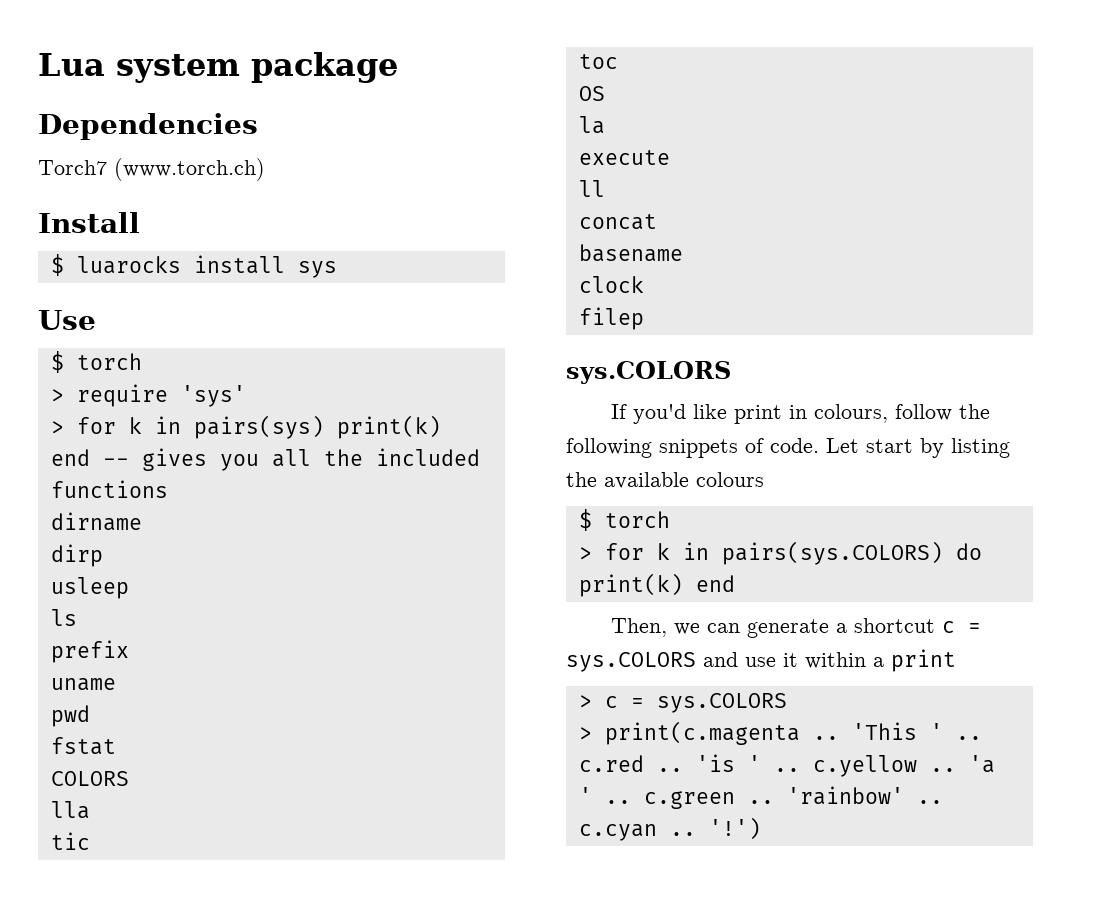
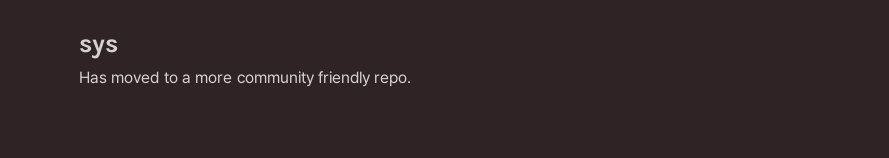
- Lua system package
- Dependencies
- Torch7 (www.torch.ch)
- Install
- $ luarocks install sys
- Use
- $ torch
- > require 'sys'
- > for k in pairs(sys) print(k) end -- gives you all the included functions
- dirname
- dirp
- usleep
- ls
- prefix
- uname
- pwd
- fstat
- COLORS
- lla
- tic
- toc
- OS
- la
- execute
- ll
- concat
- basename
- clock
- filep
- sys.COLORS
- If you'd like print in colours, follow the following snippets of code. Let start by listing the available colours
- $ torch
- > for k in pairs(sys.COLORS) do print(k) end
- Then, we can generate a shortcut c = sys.COLORS and use it within a print
- > c = sys.COLORS
- > print(c.magenta .. 'This ' .. c.red .. 'is ' .. c.yellow .. 'a ' .. c.green .. 'rainbow' .. c.cyan .. '!')
+ sys
+ Has moved to a more community friendly repo.

